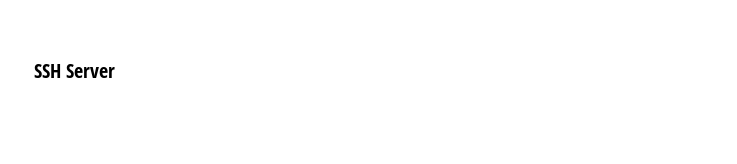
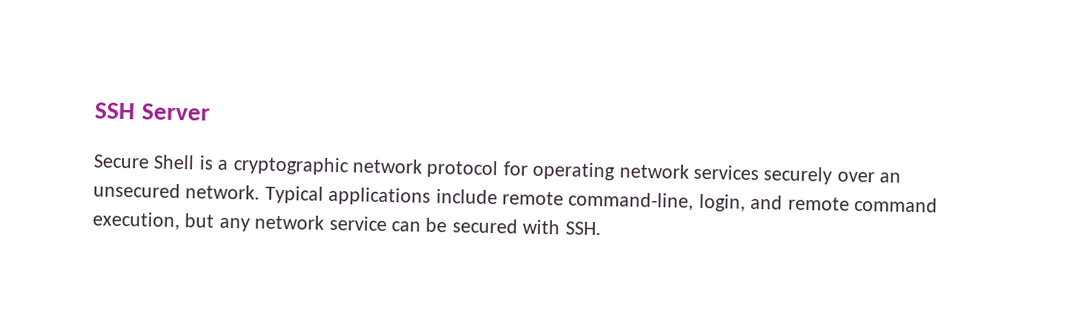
+ Secure Shell is a cryptographic network protocol for operating network services securely over an unsecured network. Typical applications include remote command-line, login, and remote command execution, but any network service can be secured with SSH.

